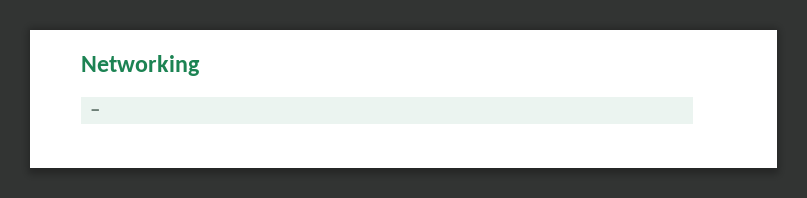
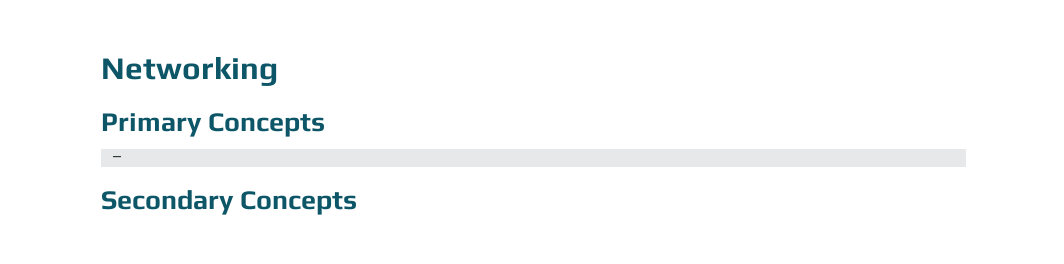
+ Primary Concepts
+ Secondary Concepts

